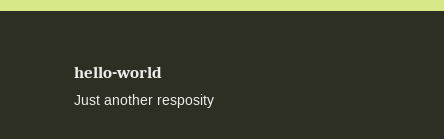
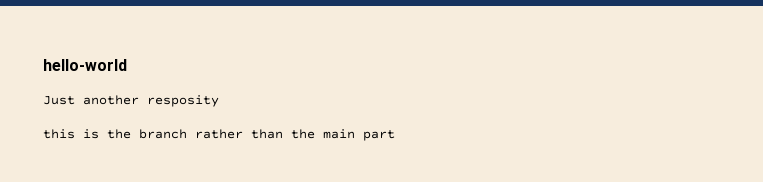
+ this is the branch rather than the main part

